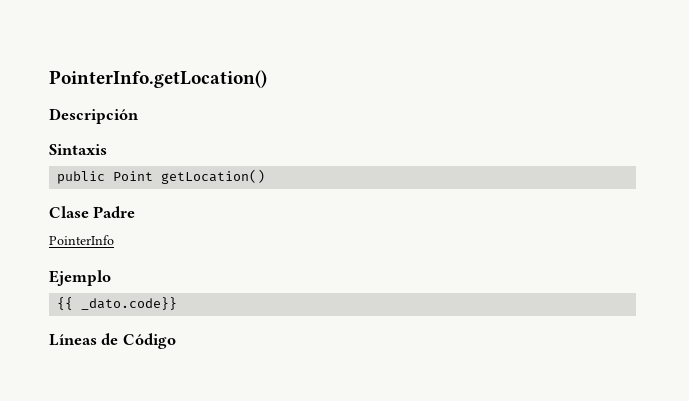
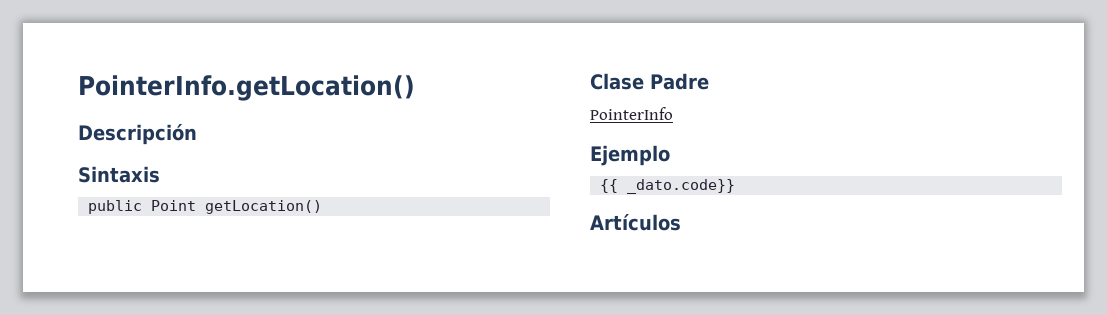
- Líneas de Código
+ Artículos

